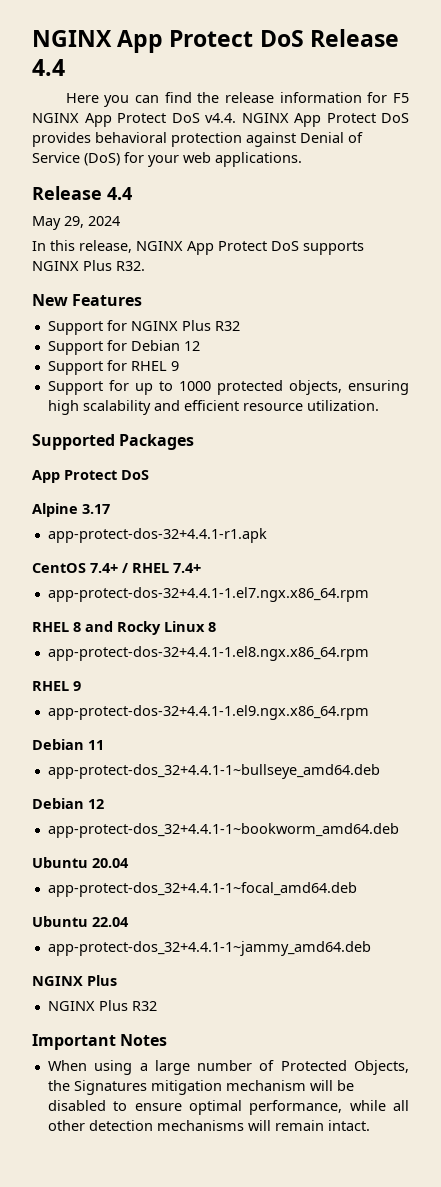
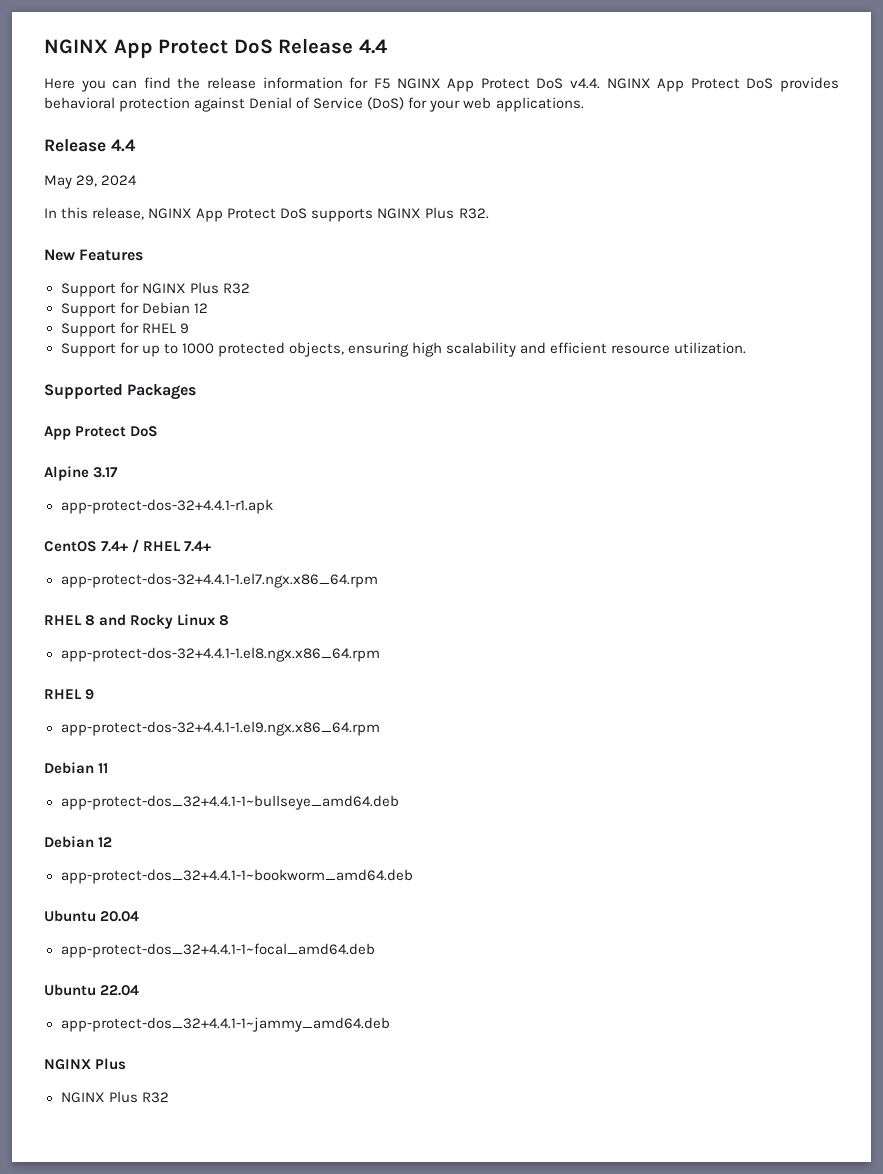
- Important Notes
- When using a large number of Protected Objects, the Signatures mitigation mechanism will be disabled to ensure optimal performance, while all other detection mechanisms will remain intact.

